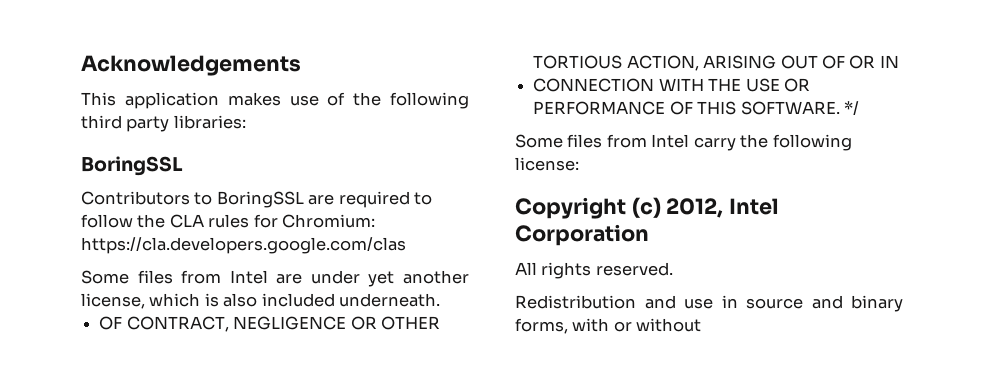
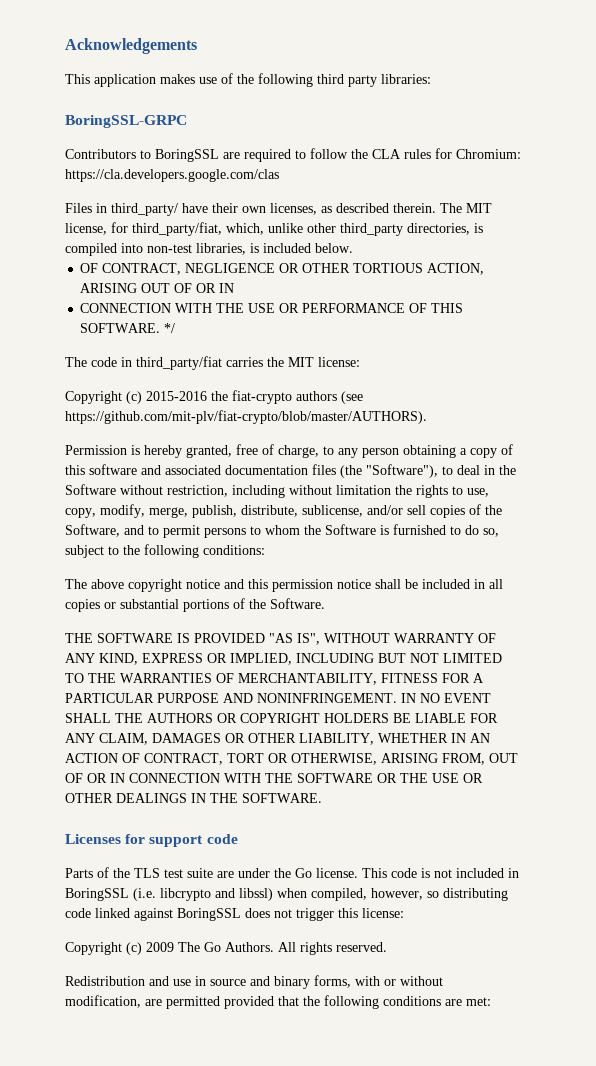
  This application makes use of the following third party libraries:
- BoringSSL
+ BoringSSL-GRPC
- Some files from Intel are under yet another license, which is also included underneath.
+ Files in third_party/ have their own licenses, as described therein. The MIT license, for third_party/fiat, which, unlike other third_party directories, is compiled into non-test libraries, is included below.
- Some files from Intel carry the following license:
- Copyright (c) 2012, Intel Corporation
- All rights reserved.
+ The code in third_party/fiat carries the MIT license:
+ Copyright (c) 2015-2016 the fiat-crypto authors (see https://github.com/mit-plv/fiat-crypto/blob/master/AUTHORS).
+ Permission is hereby granted, free of charge, to any person obtaining a copy of this software and associated documentation files (the "Software"), to deal in the Software without restriction, including without limitation the rights to use, copy, modify, merge, publish, distribute, sublicense, and/or sell copies of the Software, and to permit persons to whom the Software is furnished to do so, subject to the following conditions:
+ The above copyright notice and this permission notice shall be included in all copies or substantial portions of the Software.
+ THE SOFTWARE IS PROVIDED "AS IS", WITHOUT WARRANTY OF ANY KIND, EXPRESS OR IMPLIED, INCLUDING BUT NOT LIMITED TO THE WARRANTIES OF MERCHANTABILITY, FITNESS FOR A PARTICULAR PURPOSE AND NONINFRINGEMENT. IN NO EVENT SHALL THE AUTHORS OR COPYRIGHT HOLDERS BE LIABLE FOR ANY CLAIM, DAMAGES OR OTHER LIABILITY, WHETHER IN AN ACTION OF CONTRACT, TORT OR OTHERWISE, ARISING FROM, OUT OF OR IN CONNECTION WITH THE SOFTWARE OR THE USE OR OTHER DEALINGS IN THE SOFTWARE.
+ Licenses for support code
+ Parts of the TLS test suite are under the Go license. This code is not included in BoringSSL (i.e. libcrypto and libssl) when compiled, however, so distributing code linked against BoringSSL does not trigger this license:
+ Copyright (c) 2009 The Go Authors. All rights reserved.
- Redistribution and use in source and binary forms, with or without
+ Redistribution and use in source and binary forms, with or without modification, are permitted provided that the following conditions are met:

